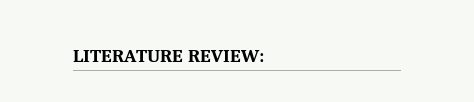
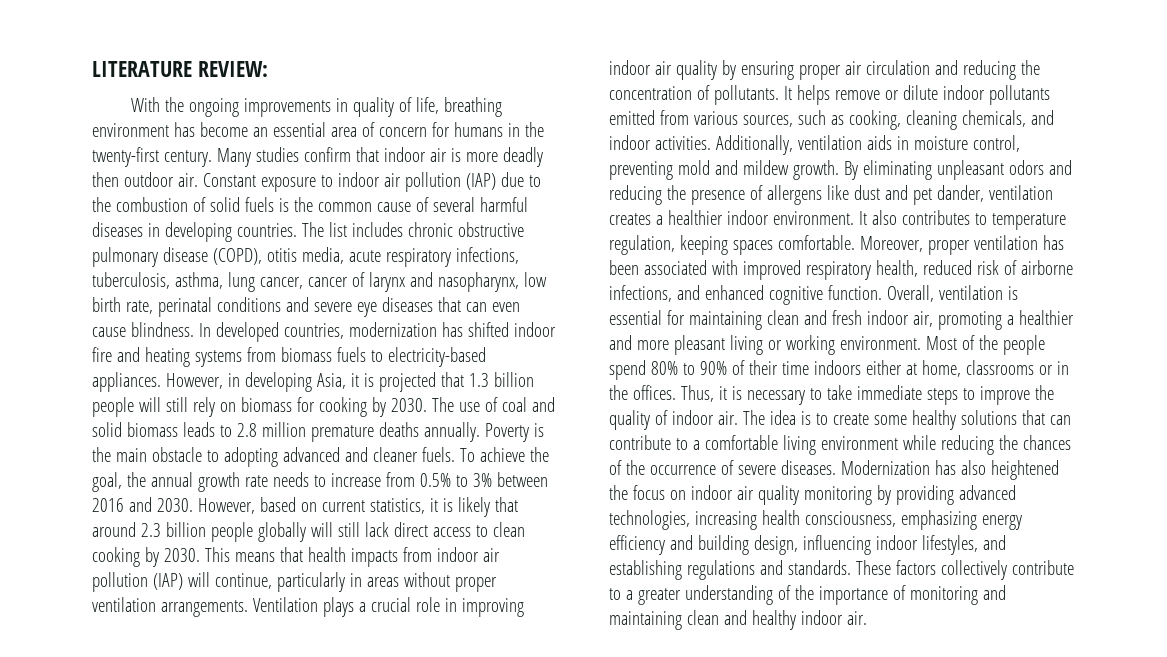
+ With the ongoing improvements in quality of life, breathing environment has become an essential area of concern for humans in the twenty-first century. Many studies confirm that indoor air is more deadly then outdoor air. Constant exposure to indoor air pollution (IAP) due to the combustion of solid fuels is the common cause of several harmful diseases in developing countries. The list includes chronic obstructive pulmonary disease (COPD), otitis media, acute respiratory infections, tuberculosis, asthma, lung cancer, cancer of larynx and nasopharynx, low birth rate, perinatal conditions and severe eye diseases that can even cause blindness. In developed countries, modernization has shifted indoor fire and heating systems from biomass fuels to electricity-based appliances. However, in developing Asia, it is projected that 1.3 billion people will still rely on biomass for cooking by 2030. The use of coal and solid biomass leads to 2.8 million premature deaths annually. Poverty is the main obstacle to adopting advanced and cleaner fuels. To achieve the goal, the annual growth rate needs to increase from 0.5% to 3% between 2016 and 2030. However, based on current statistics, it is likely that around 2.3 billion people globally will still lack direct access to clean cooking by 2030. This means that health impacts from indoor air pollution (IAP) will continue, particularly in areas without proper ventilation arrangements. Ventilation plays a crucial role in improving indoor air quality by ensuring proper air circulation and reducing the concentration of pollutants. It helps remove or dilute indoor pollutants emitted from various sources, such as cooking, cleaning chemicals, and indoor activities. Additionally, ventilation aids in moisture control, preventing mold and mildew growth. By eliminating unpleasant odors and reducing the presence of allergens like dust and pet dander, ventilation creates a healthier indoor environment. It also contributes to temperature regulation, keeping spaces comfortable. Moreover, proper ventilation has been associated with improved respiratory health, reduced risk of airborne infections, and enhanced cognitive function. Overall, ventilation is essential for maintaining clean and fresh indoor air, promoting a healthier and more pleasant living or working environment. Most of the people spend 80% to 90% of their time indoors either at home, classrooms or in the offices. Thus, it is necessary to take immediate steps to improve the quality of indoor air. The idea is to create some healthy solutions that can contribute to a comfortable living environment while reducing the chances of the occurrence of severe diseases. Modernization has also heightened the focus on indoor air quality monitoring by providing advanced technologies, increasing health consciousness, emphasizing energy efficiency and building design, influencing indoor lifestyles, and establishing regulations and standards. These factors collectively contribute to a greater understanding of the importance of monitoring and maintaining clean and healthy indoor air.

